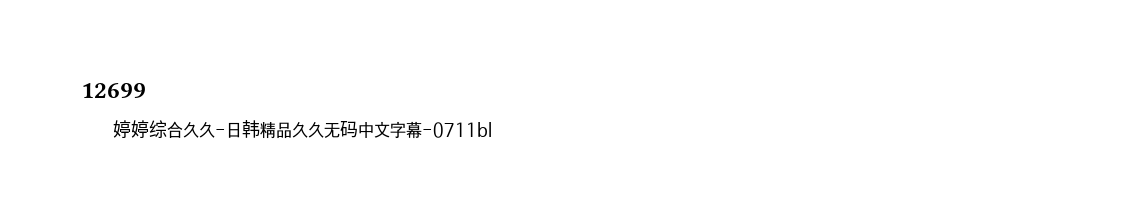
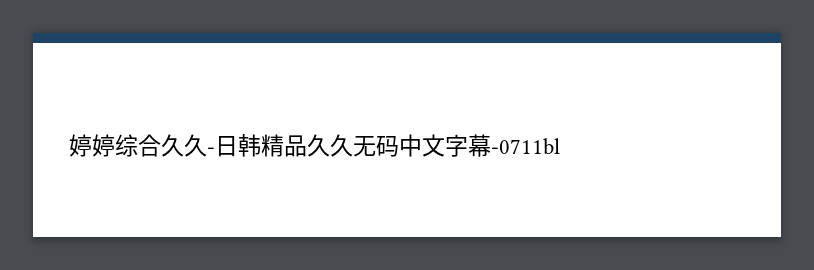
- 12699

